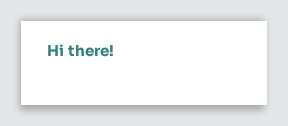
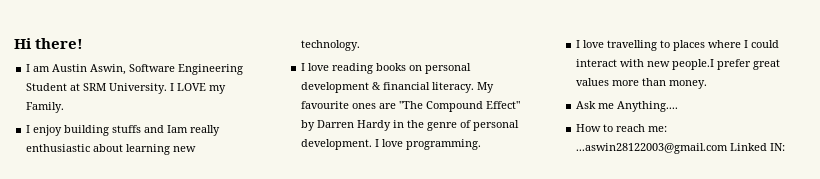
+ I am Austin Aswin, Software Engineering Student at SRM University. I LOVE my Family.
+ I enjoy building stuffs and Iam really enthusiastic about learning new technology.
+ I love reading books on personal development & financial literacy. My favourite ones are "The Compound Effect" by Darren Hardy in the genre of personal development. I love programming.
+ I love travelling to places where I could interact with new people.I prefer great values more than money.
+ Ask me Anything....
+ How to reach me: ...aswin28122003@gmail.com Linked IN:

